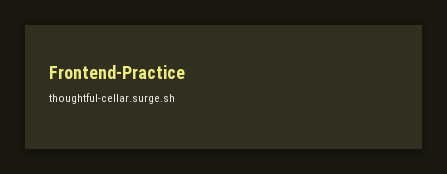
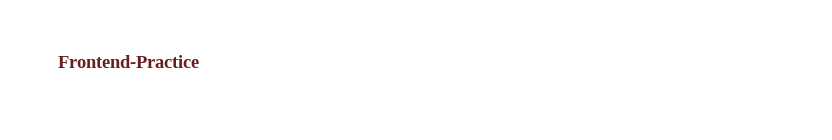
- thoughtful-cellar.surge.sh

